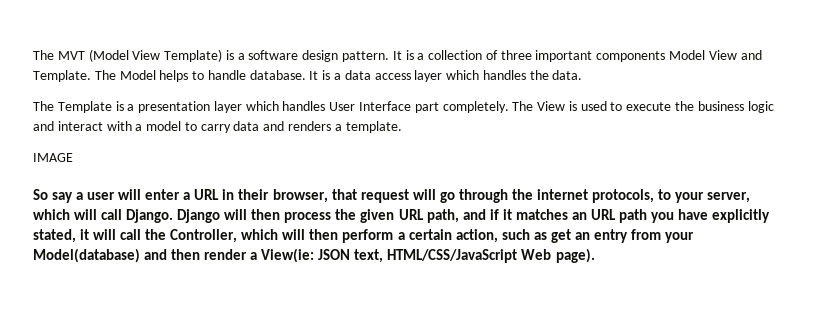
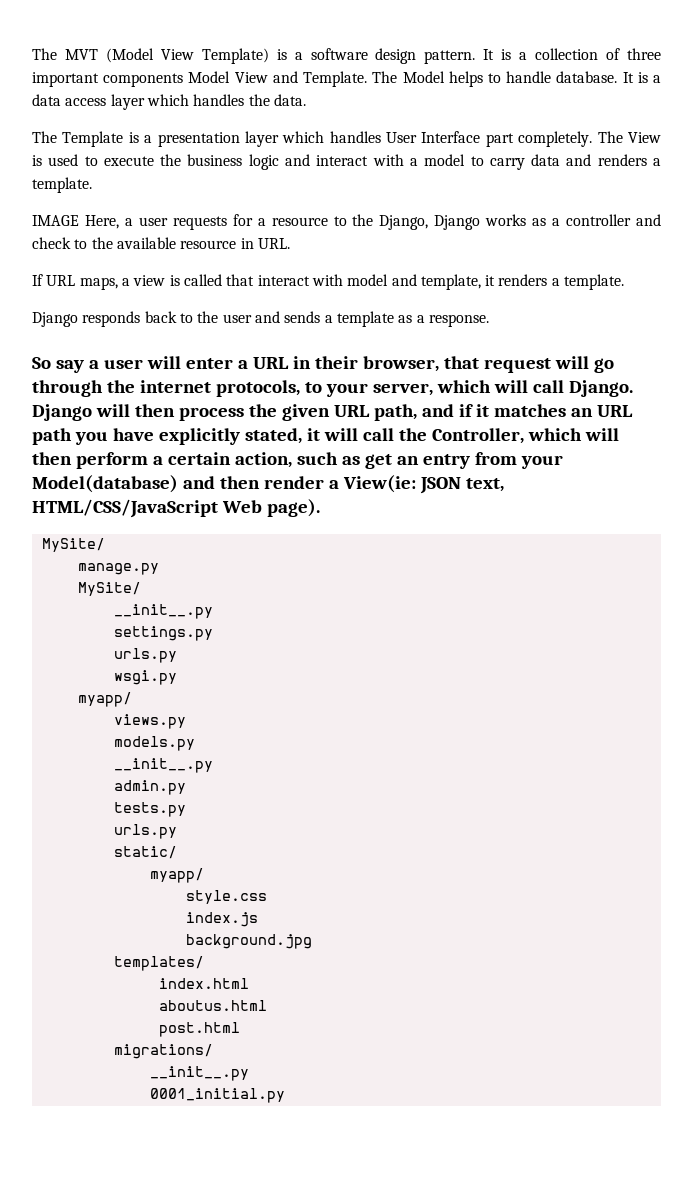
- IMAGE
+ IMAGE Here, a user requests for a resource to the Django, Django works as a controller and check to the available resource in URL.
+ If URL maps, a view is called that interact with model and template, it renders a template.
+ Django responds back to the user and sends a template as a response.
  Django will then process the given URL path, and if it matches an URL path you have explicitly stated, it will call the Controller, which will then perform a certain action, such as get an entry from your Model(database) and then render a View(ie: JSON text, HTML/CSS/JavaScript Web page).
+ MySite/
+ manage.py
+ MySite/
+ __init__.py
+ settings.py
+ urls.py
+ wsgi.py
+ myapp/
+ views.py
+ models.py
+ __init__.py
+ admin.py
+ tests.py
+ urls.py
+ static/
+ myapp/
+ style.css
+ index.js
+ background.jpg
+ templates/
+ index.html
+ aboutus.html
+ post.html
+ migrations/
+ __init__.py
+ 0001_initial.py

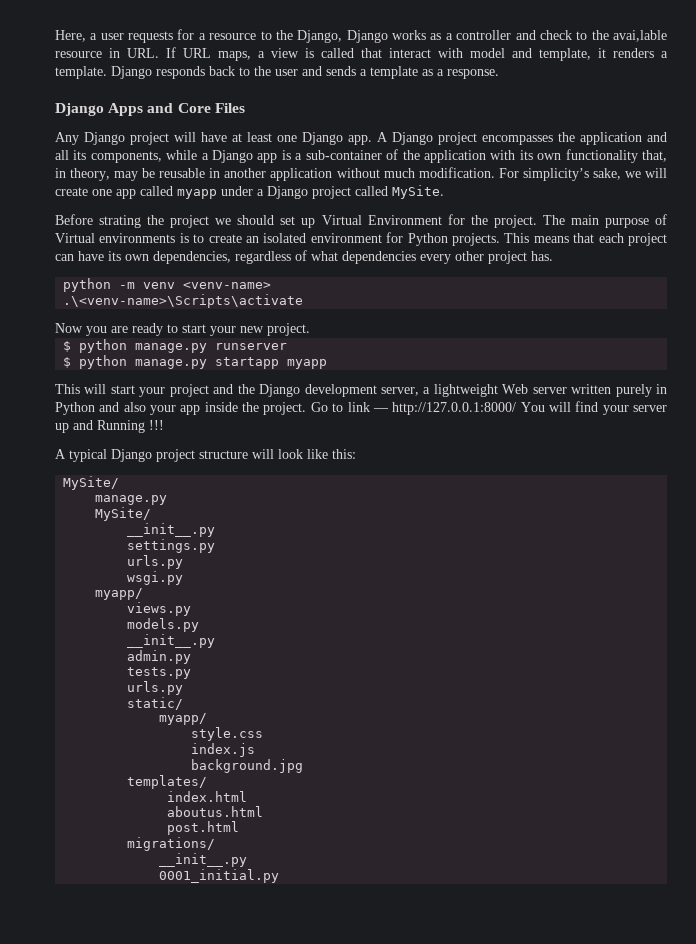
- The MVT (Model View Template) is a software design pattern. It is a collection of three important components Model View and Template. The Model helps to handle database. It is a data access layer which handles the data.
- The Template is a presentation layer which handles User Interface part completely. The View is used to execute the business logic and interact with a model to carry data and renders a template.
- IMAGE Here, a user requests for a resource to the Django, Django works as a controller and check to the available resource in URL.
- If URL maps, a view is called that interact with model and template, it renders a template.
- Django responds back to the user and sends a template as a response.
+ Here, a user requests for a resource to the Django, Django works as a controller and check to the avai,lable resource in URL. If URL maps, a view is called that interact with model and template, it renders a template. Django responds back to the user and sends a template as a response.
- So say a user will enter a URL in their browser, that request will go through the internet protocols, to your server, which will call Django. Django will then process the given URL path, and if it matches an URL path you have explicitly stated, it will call the Controller, which will then perform a certain action, such as get an entry from your Model(database) and then render a View(ie: JSON text, HTML/CSS/JavaScript Web page).
+ Django Apps and Core Files
+ Any Django project will have at least one Django app. A Django project encompasses the application and all its components, while a Django app is a sub-container of the application with its own functionality that, in theory, may be reusable in another application without much modification. For simplicity’s sake, we will create one app called myapp under a Django project called MySite.
+ Before strating the project we should set up Virtual Environment for the project. The main purpose of Virtual environments is to create an isolated environment for Python projects. This means that each project can have its own dependencies, regardless of what dependencies every other project has.
+ python -m venv <venv-name>
+ .\<venv-name>\Scripts\activate
+ Now you are ready to start your new project.
+ $ python manage.py runserver
+ $ python manage.py startapp myapp
+ This will start your project and the Django development server, a lightweight Web server written purely in Python and also your app inside the project. Go to link — http://127.0.0.1:8000/ You will find your server up and Running !!!
+ A typical Django project structure will look like this:

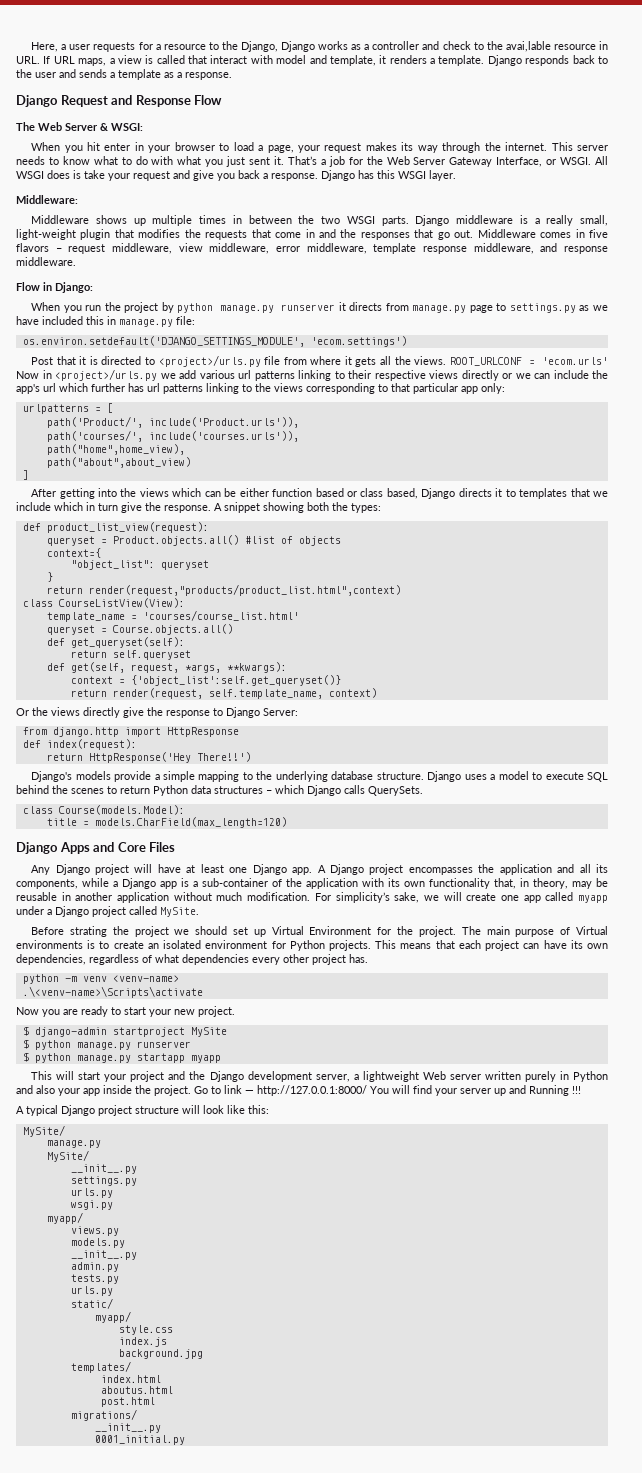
+ Django Request and Response Flow
+ The Web Server & WSGI:
+ When you hit enter in your browser to load a page, your request makes its way through the internet. This server needs to know what to do with what you just sent it. That’s a job for the Web Server Gateway Interface, or WSGI. All WSGI does is take your request and give you back a response. Django has this WSGI layer.
+ Middleware:
+ Middleware shows up multiple times in between the two WSGI parts. Django middleware is a really small, light-weight plugin that modifies the requests that come in and the responses that go out. Middleware comes in five flavors – request middleware, view middleware, error middleware, template response middleware, and response middleware.
+ Flow in Django:
+ When you run the project by python manage.py runserver it directs from manage.py page to settings.py as we have included this in manage.py file:
+ os.environ.setdefault('DJANGO_SETTINGS_MODULE', 'ecom.settings')
+ Post that it is directed to <project>/urls.py file from where it gets all the views. ROOT_URLCONF = 'ecom.urls' Now in <project>/urls.py we add various url patterns linking to their respective views directly or we can include the app's url which further has url patterns linking to the views corresponding to that particular app only:
+ urlpatterns = [
+ path('Product/', include('Product.urls')),
+ path('courses/', include('courses.urls')),
+ path("home",home_view),
+ path("about",about_view)
+ ]
+ After getting into the views which can be either function based or class based, Django directs it to templates that we include which in turn give the response. A snippet showing both the types:
+ def product_list_view(request):
+ queryset = Product.objects.all() #list of objects
+ context={
+ "object_list": queryset
+ }
+ return render(request,"products/product_list.html",context)
+ class CourseListView(View):
+ template_name = 'courses/course_list.html'
+ queryset = Course.objects.all()
+ def get_queryset(self):
+ return self.queryset
+ def get(self, request, *args, **kwargs):
+ context = {'object_list':self.get_queryset()}
+ return render(request, self.template_name, context)
+ Or the views directly give the response to Django Server:
+ from django.http import HttpResponse
+ def index(request):
+ return HttpResponse('Hey There!!')
+ Django's models provide a simple mapping to the underlying database structure. Django uses a model to execute SQL behind the scenes to return Python data structures – which Django calls QuerySets.
+ class Course(models.Model):
+ title = models.CharField(max_length=120)
+ $ django-admin startproject MySite

